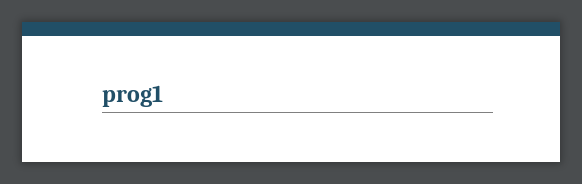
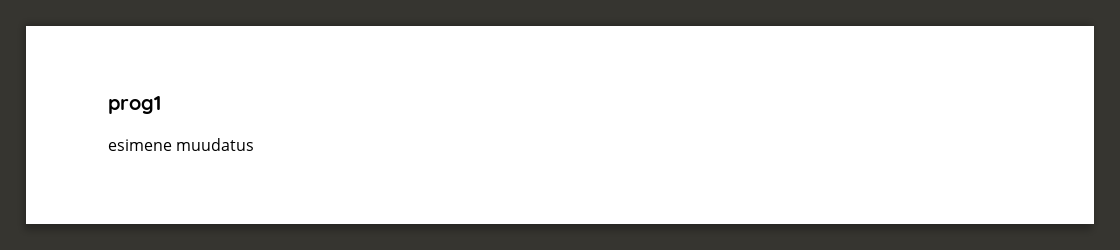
+ esimene muudatus

